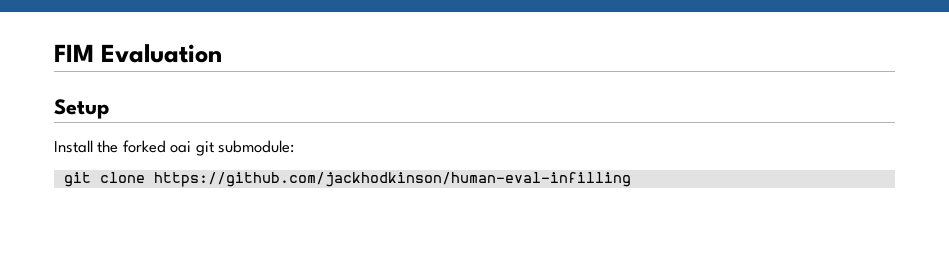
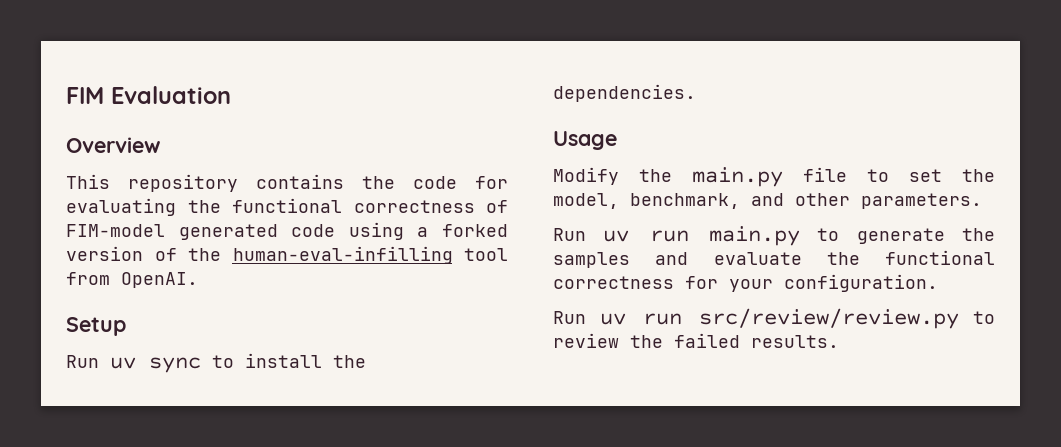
+ Overview
+ This repository contains the code for evaluating the functional correctness of FIM-model generated code using a forked version of the human-eval-infilling tool from OpenAI.
  Setup
- Install the forked oai git submodule:
- git clone https://github.com/jackhodkinson/human-eval-infilling
+ Run uv sync to install the dependencies.
+ Usage
+ Modify the main.py file to set the model, benchmark, and other parameters.
+ Run uv run main.py to generate the samples and evaluate the functional correctness for your configuration.
+ Run uv run src/review/review.py to review the failed results.

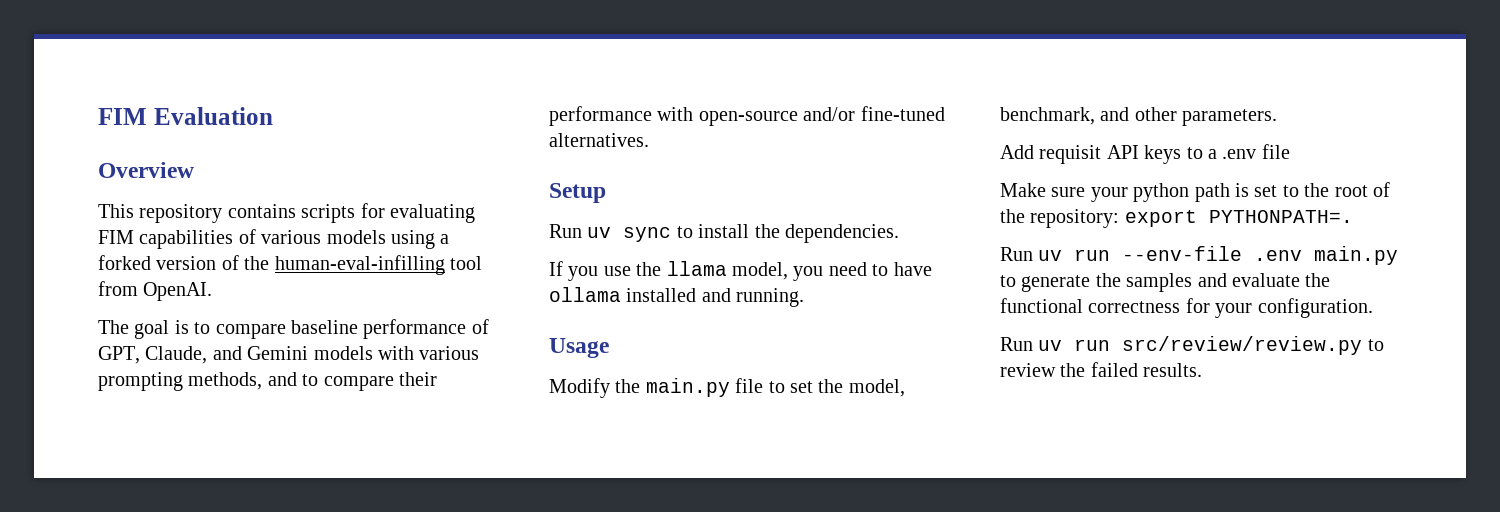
- This repository contains the code for evaluating the functional correctness of FIM-model generated code using a forked version of the human-eval-infilling tool from OpenAI.
+ This repository contains scripts for evaluating FIM capabilities of various models using a forked version of the human-eval-infilling tool from OpenAI.
+ The goal is to compare baseline performance of GPT, Claude, and Gemini models with various prompting methods, and to compare their performance with open-source and/or fine-tuned alternatives.
+ If you use the llama model, you need to have ollama installed and running.
- Run uv run main.py to generate the samples and evaluate the functional correctness for your configuration.
+ Add requisit API keys to a .env file
+ Make sure your python path is set to the root of the repository: export PYTHONPATH=.
+ Run uv run --env-file .env main.py to generate the samples and evaluate the functional correctness for your configuration.

